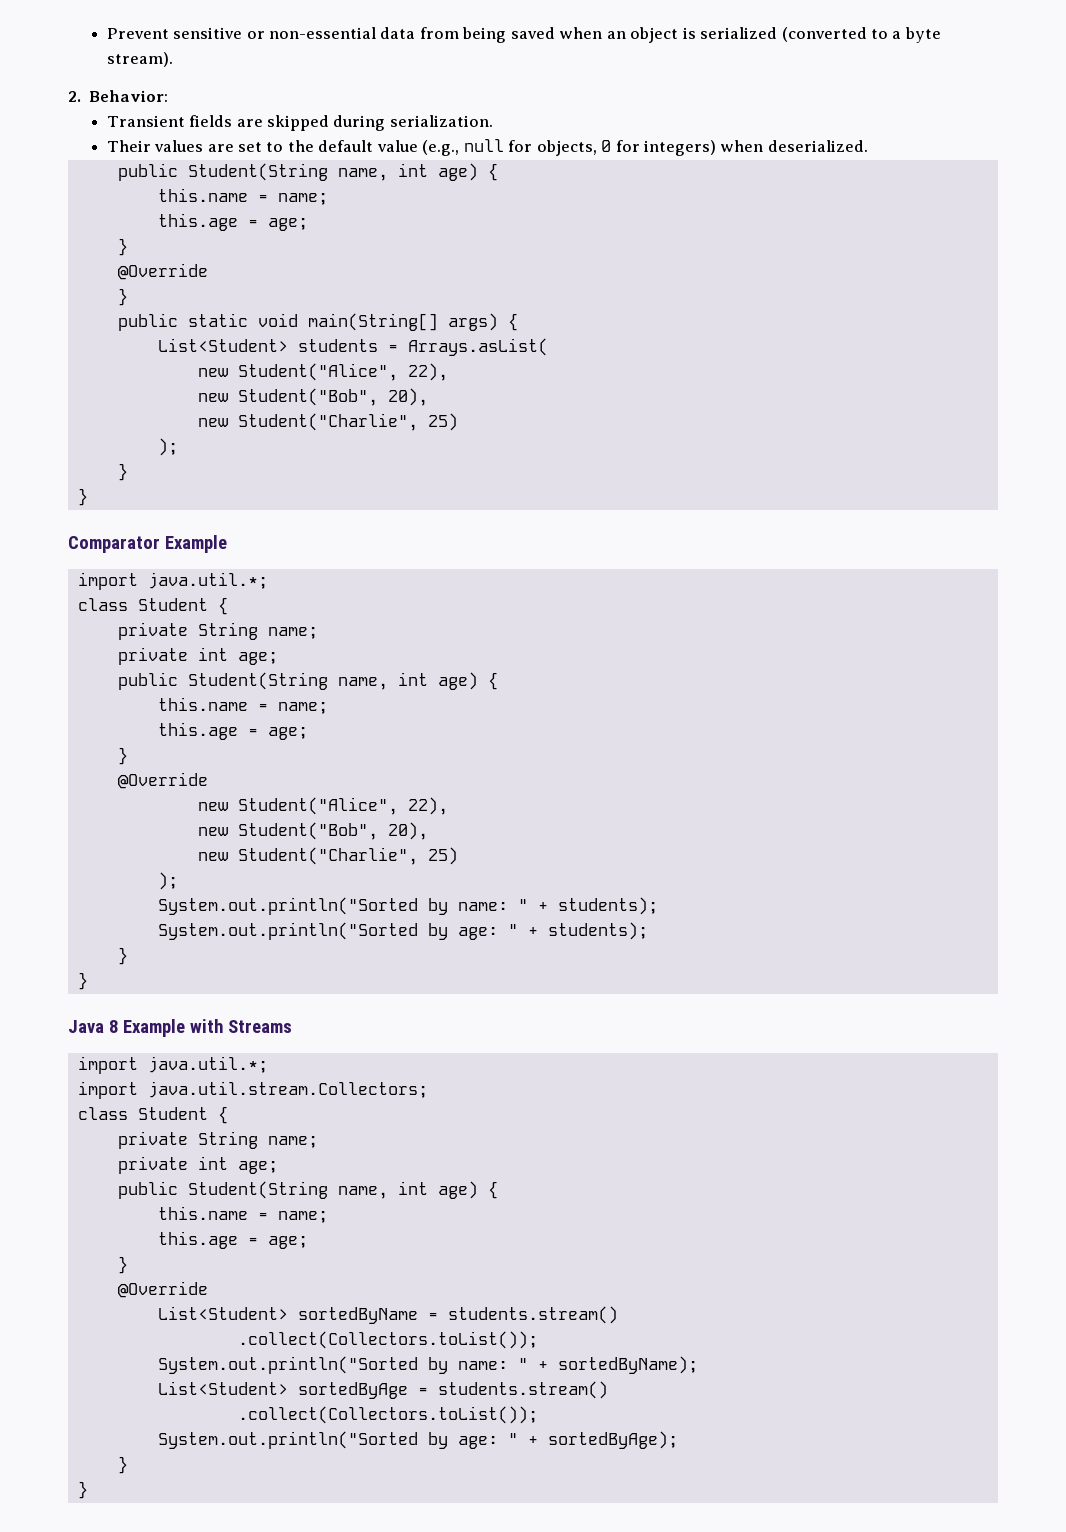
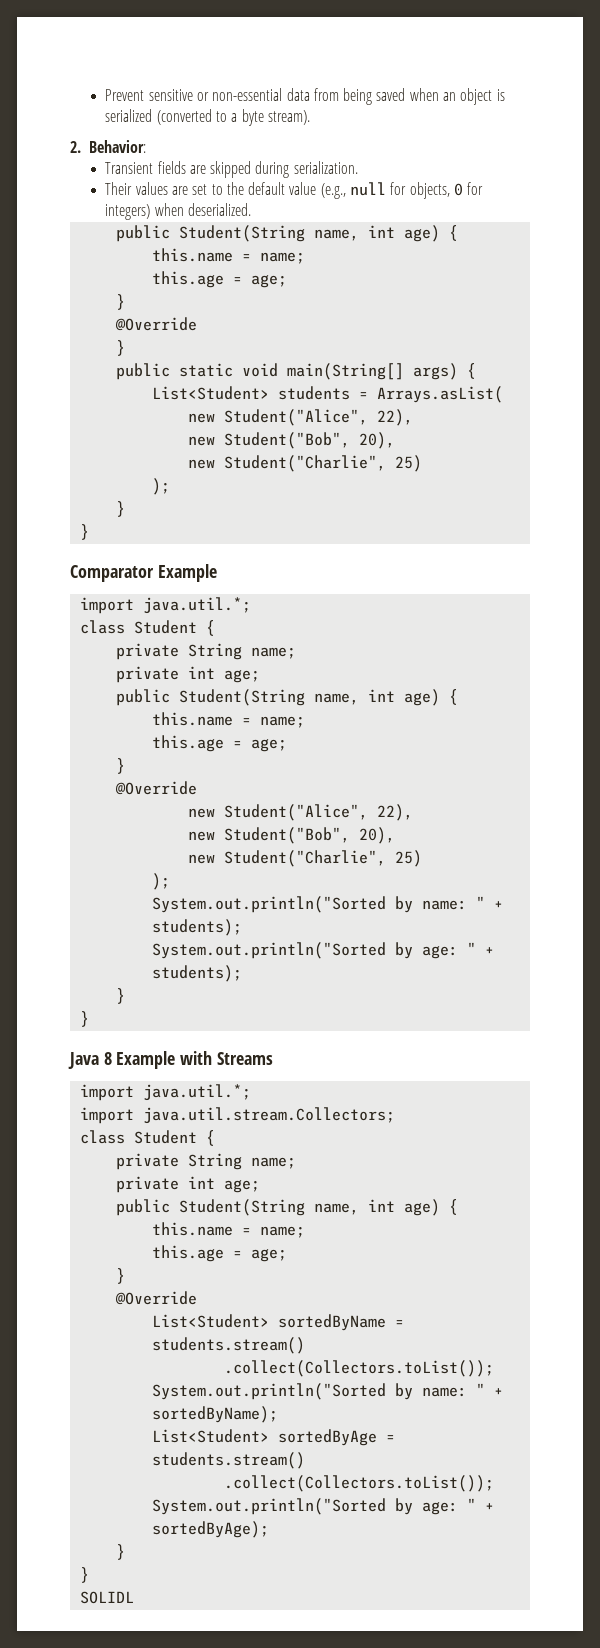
+ SOLIDL

